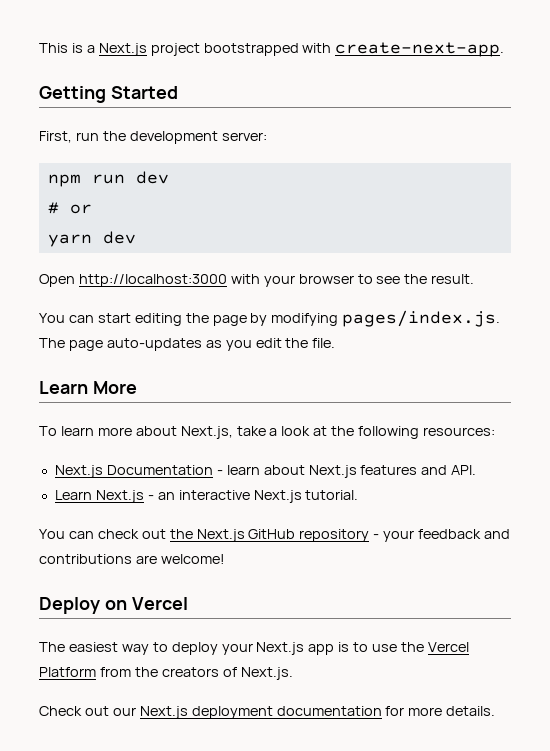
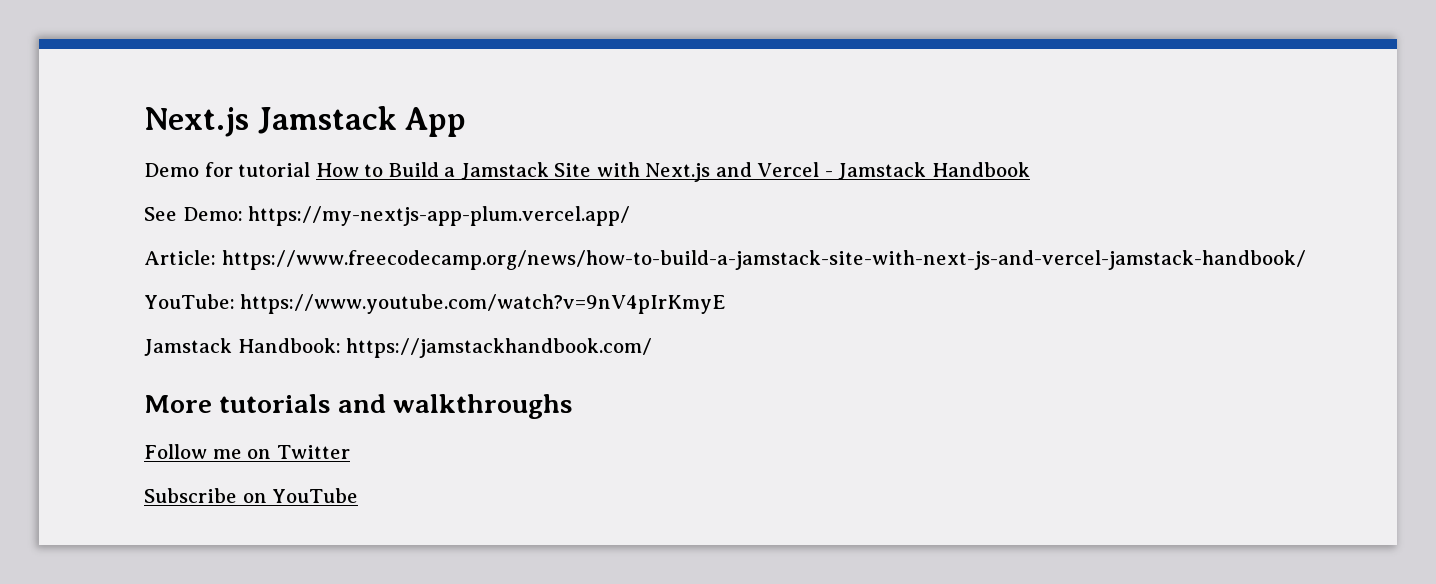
- This is a Next.js project bootstrapped with create-next-app.
- Getting Started
- First, run the development server:
- npm run dev
- # or
- yarn dev
- Open http://localhost:3000 with your browser to see the result.
- You can start editing the page by modifying pages/index.js. The page auto-updates as you edit the file.
- Learn More
- To learn more about Next.js, take a look at the following resources:
- Next.js Documentation - learn about Next.js features and API.
- Learn Next.js - an interactive Next.js tutorial.
- You can check out the Next.js GitHub repository - your feedback and contributions are welcome!
- Deploy on Vercel
- The easiest way to deploy your Next.js app is to use the Vercel Platform from the creators of Next.js.
- Check out our Next.js deployment documentation for more details.
+ Next.js Jamstack App
+ Demo for tutorial How to Build a Jamstack Site with Next.js and Vercel - Jamstack Handbook
+ See Demo: https://my-nextjs-app-plum.vercel.app/
+ Article: https://www.freecodecamp.org/news/how-to-build-a-jamstack-site-with-next-js-and-vercel-jamstack-handbook/
+ YouTube: https://www.youtube.com/watch?v=9nV4pIrKmyE
+ Jamstack Handbook: https://jamstackhandbook.com/
+ More tutorials and walkthroughs
+ Follow me on Twitter
+ Subscribe on YouTube

